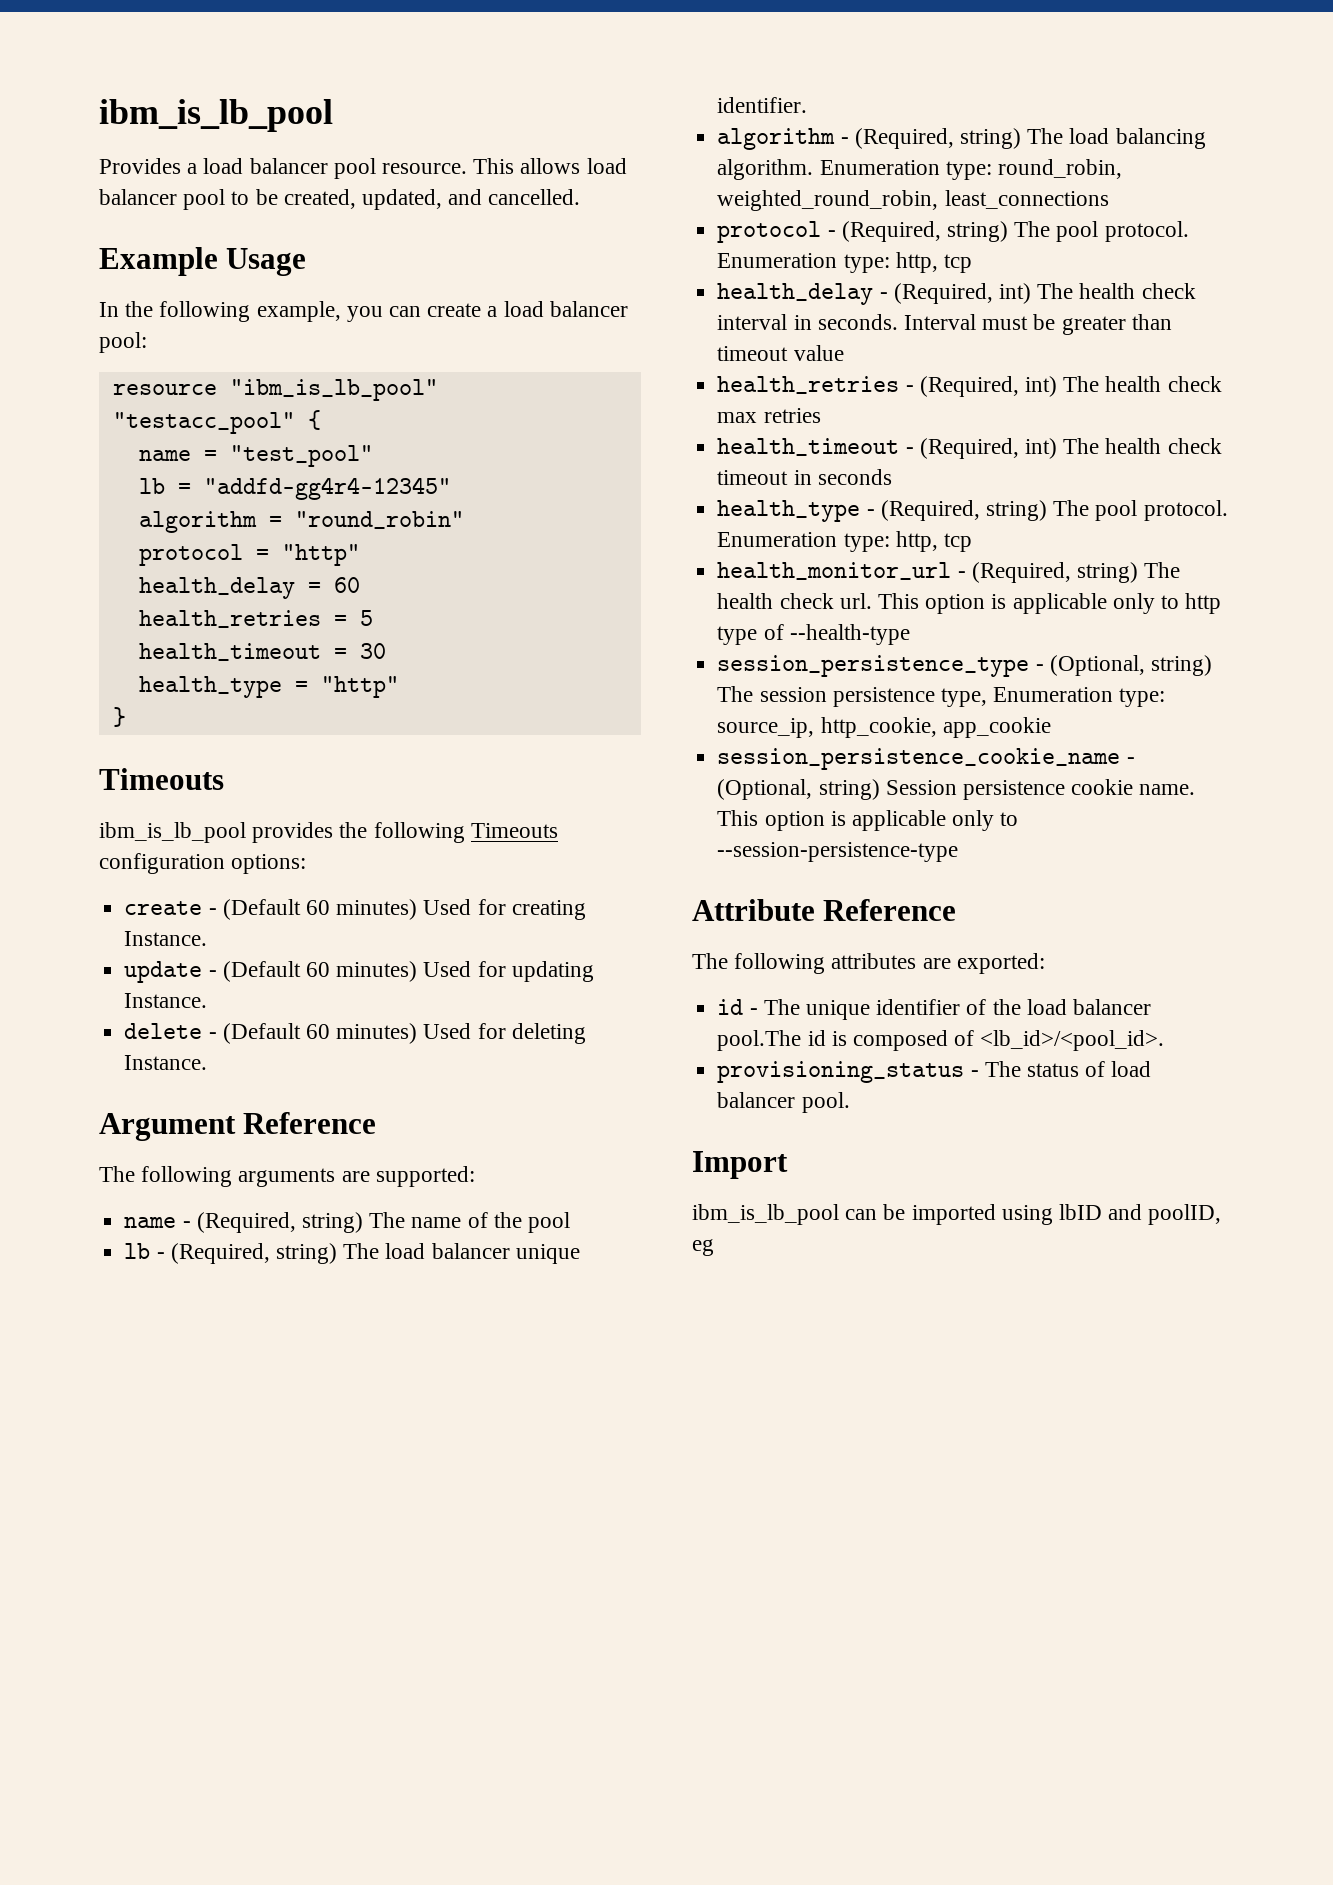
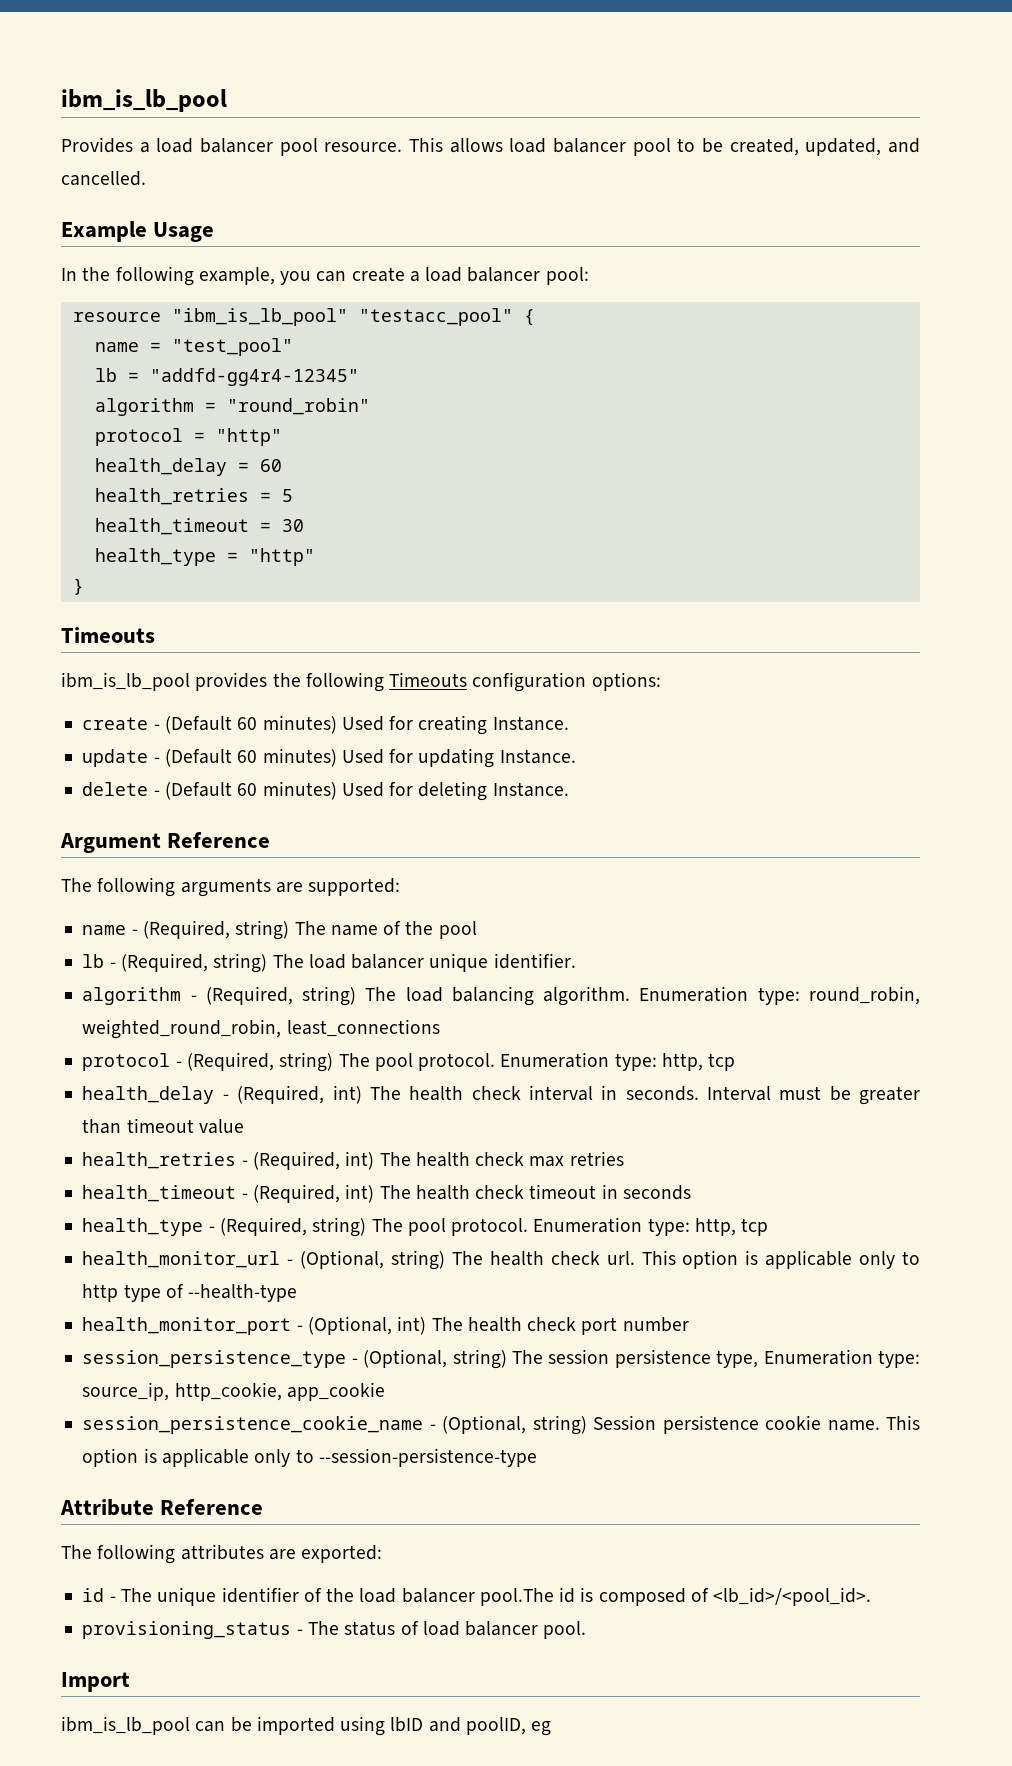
- health_monitor_url - (Required, string) The health check url.
+ health_monitor_url - (Optional, string) The health check url.
+ health_monitor_port - (Optional, int) The health check port number

